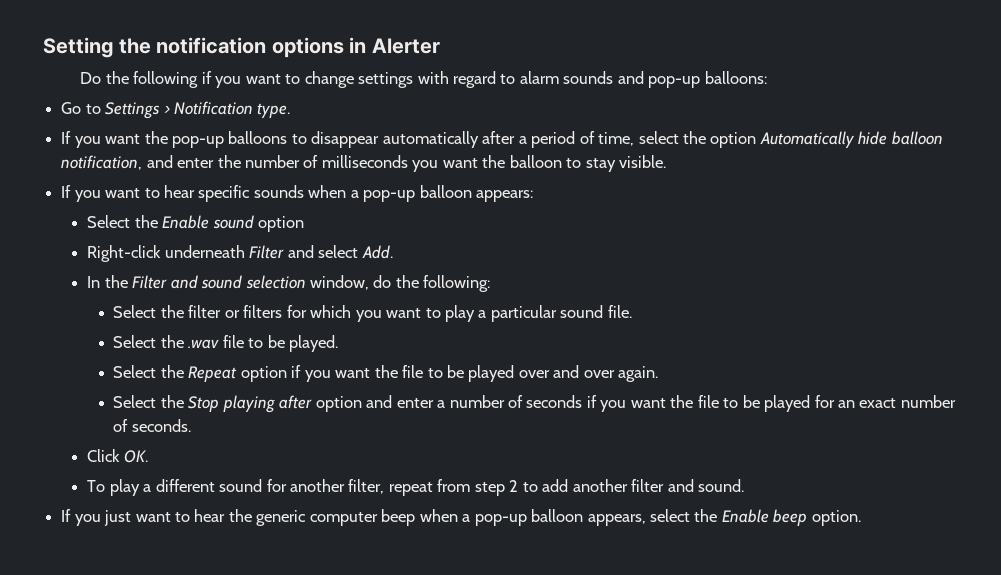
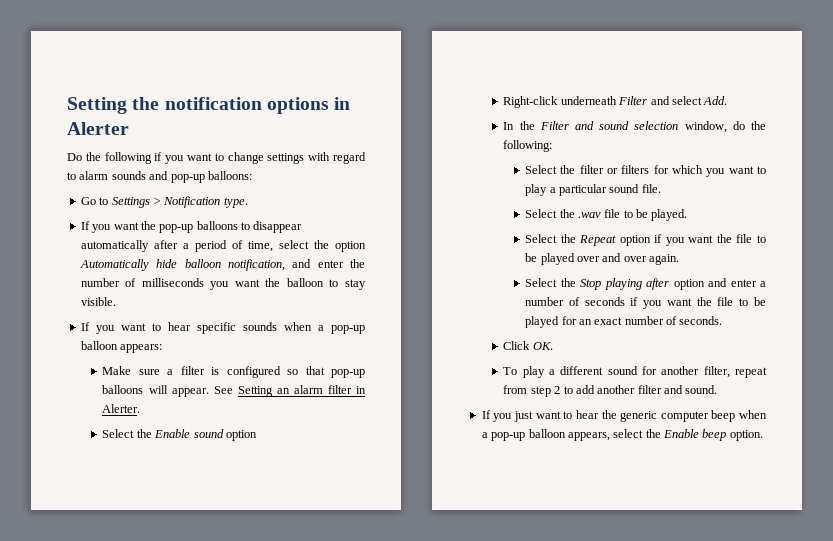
+ Make sure a filter is configured so that pop-up balloons will appear. See Setting an alarm filter in Alerter.

